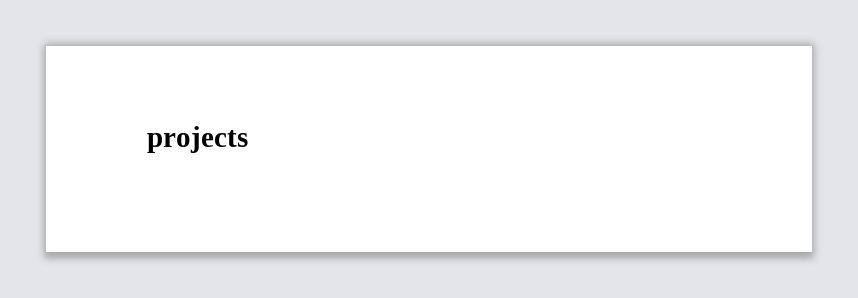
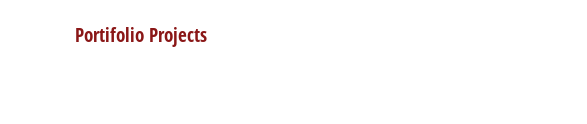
- projects
+ Portifolio Projects

